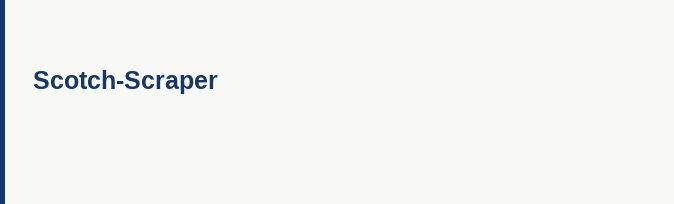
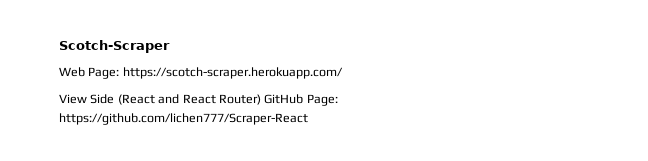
+ Web Page: https://scotch-scraper.herokuapp.com/
+ View Side (React and React Router) GitHub Page: https://github.com/lichen777/Scraper-React

